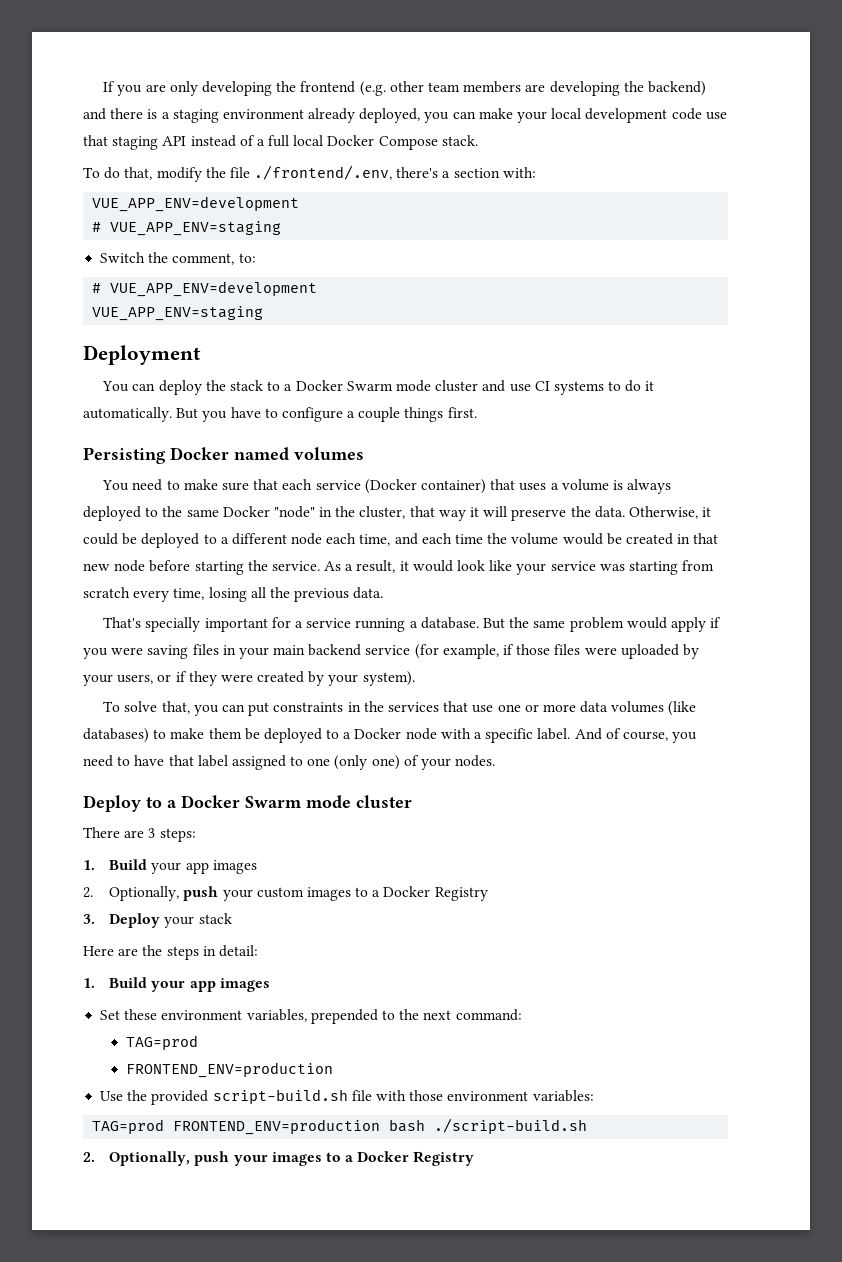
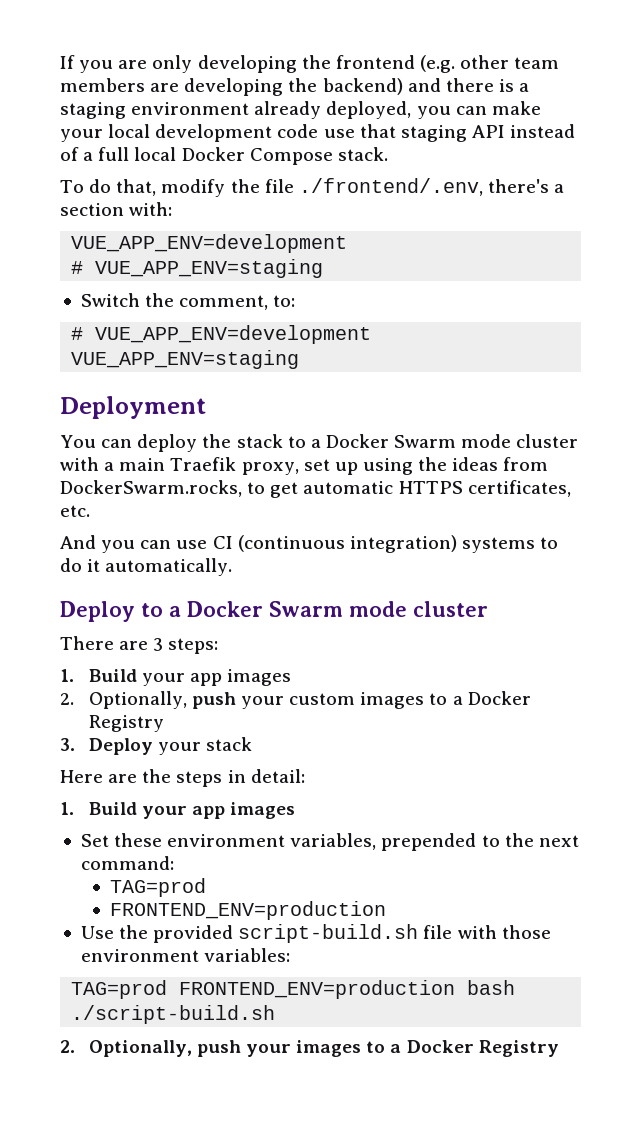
- You can deploy the stack to a Docker Swarm mode cluster and use CI systems to do it automatically. But you have to configure a couple things first.
- Persisting Docker named volumes
- You need to make sure that each service (Docker container) that uses a volume is always deployed to the same Docker "node" in the cluster, that way it will preserve the data. Otherwise, it could be deployed to a different node each time, and each time the volume would be created in that new node before starting the service. As a result, it would look like your service was starting from scratch every time, losing all the previous data.
- That's specially important for a service running a database. But the same problem would apply if you were saving files in your main backend service (for example, if those files were uploaded by your users, or if they were created by your system).
- To solve that, you can put constraints in the services that use one or more data volumes (like databases) to make them be deployed to a Docker node with a specific label. And of course, you need to have that label assigned to one (only one) of your nodes.
+ You can deploy the stack to a Docker Swarm mode cluster with a main Traefik proxy, set up using the ideas from DockerSwarm.rocks, to get automatic HTTPS certificates, etc.
+ And you can use CI (continuous integration) systems to do it automatically.

